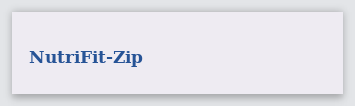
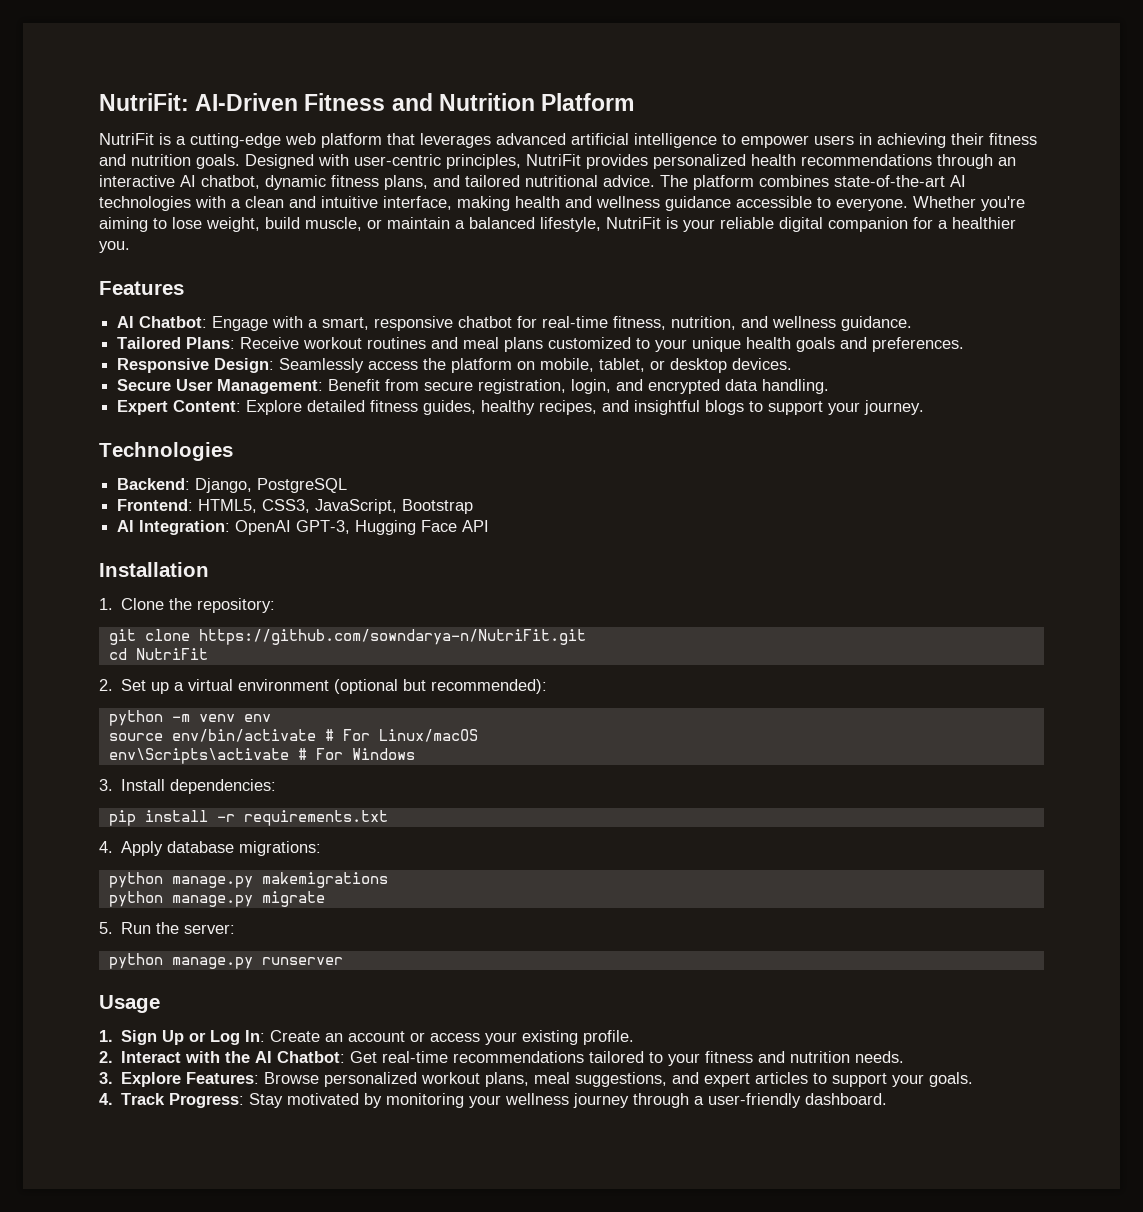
- NutriFit-Zip
+ NutriFit: AI-Driven Fitness and Nutrition Platform
+ NutriFit is a cutting-edge web platform that leverages advanced artificial intelligence to empower users in achieving their fitness and nutrition goals. Designed with user-centric principles, NutriFit provides personalized health recommendations through an interactive AI chatbot, dynamic fitness plans, and tailored nutritional advice. The platform combines state-of-the-art AI technologies with a clean and intuitive interface, making health and wellness guidance accessible to everyone. Whether you're aiming to lose weight, build muscle, or maintain a balanced lifestyle, NutriFit is your reliable digital companion for a healthier you.
+ Features
+ AI Chatbot: Engage with a smart, responsive chatbot for real-time fitness, nutrition, and wellness guidance.
+ Tailored Plans: Receive workout routines and meal plans customized to your unique health goals and preferences.
+ Responsive Design: Seamlessly access the platform on mobile, tablet, or desktop devices.
+ Secure User Management: Benefit from secure registration, login, and encrypted data handling.
+ Expert Content: Explore detailed fitness guides, healthy recipes, and insightful blogs to support your journey.
+ Technologies
+ Backend: Django, PostgreSQL
+ Frontend: HTML5, CSS3, JavaScript, Bootstrap
+ AI Integration: OpenAI GPT-3, Hugging Face API
+ Installation
+ 1. Clone the repository:
+ git clone https://github.com/sowndarya-n/NutriFit.git
+ cd NutriFit
+ 2. Set up a virtual environment (optional but recommended):
+ python -m venv env
+ source env/bin/activate # For Linux/macOS
+ env\Scripts\activate # For Windows
+ 3. Install dependencies:
+ pip install -r requirements.txt
+ 4. Apply database migrations:
+ python manage.py makemigrations
+ python manage.py migrate
+ 5. Run the server:
+ python manage.py runserver
+ Usage
+ 1. Sign Up or Log In: Create an account or access your existing profile.
+ 2. Interact with the AI Chatbot: Get real-time recommendations tailored to your fitness and nutrition needs.
+ 3. Explore Features: Browse personalized workout plans, meal suggestions, and expert articles to support your goals.
+ 4. Track Progress: Stay motivated by monitoring your wellness journey through a user-friendly dashboard.

